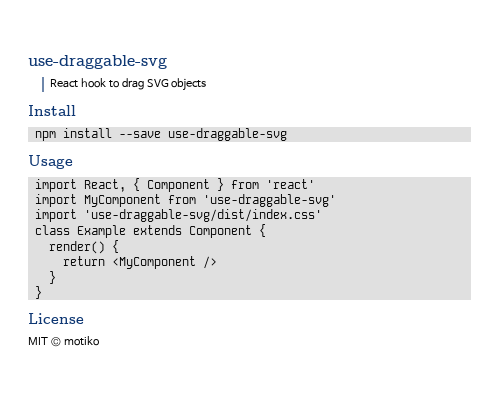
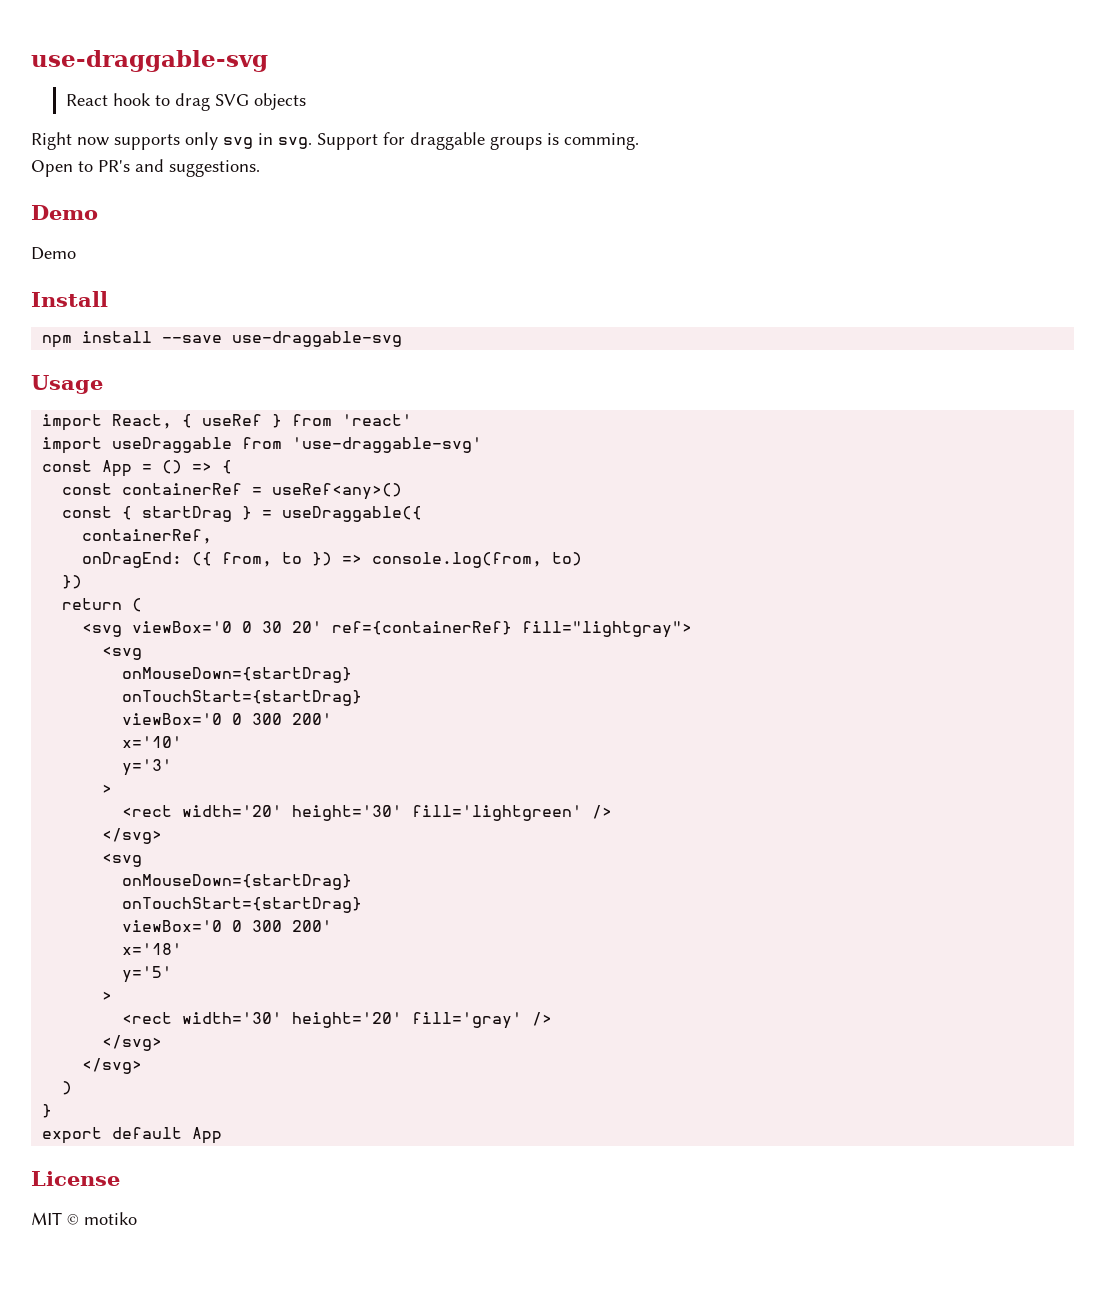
+ Right now supports only svg in svg. Support for draggable groups is comming.
+ Open to PR's and suggestions.
+ Demo
+ Demo
- import React, { Component } from 'react'
+ import React, { useRef } from 'react'
- import MyComponent from 'use-draggable-svg'
+ import useDraggable from 'use-draggable-svg'
- import 'use-draggable-svg/dist/index.css'
- class Example extends Component {
- render() {
- return <MyComponent />
+ const App = () => {
+ const containerRef = useRef<any>()
+ const { startDrag } = useDraggable({
+ containerRef,
+ onDragEnd: ({ from, to }) => console.log(from, to)
+ })
+ return (
+ <svg viewBox='0 0 30 20' ref={containerRef} fill="lightgray">
+ <svg
+ onMouseDown={startDrag}
+ onTouchStart={startDrag}
+ viewBox='0 0 300 200'
+ x='10'
+ y='3'
+ >
+ <rect width='20' height='30' fill='lightgreen' />
+ </svg>
+ <svg
+ onMouseDown={startDrag}
+ onTouchStart={startDrag}
+ viewBox='0 0 300 200'
+ x='18'
+ y='5'
+ >
+ <rect width='30' height='20' fill='gray' />
+ </svg>
+ </svg>
+ )
  }
- }
+ export default App

